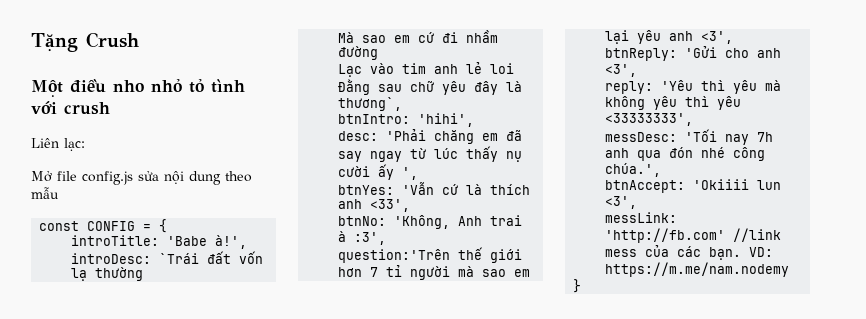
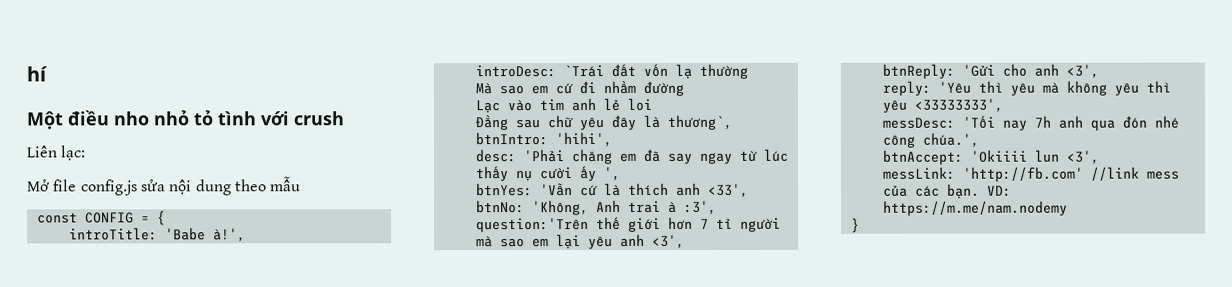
- Tặng Crush
+ hí

